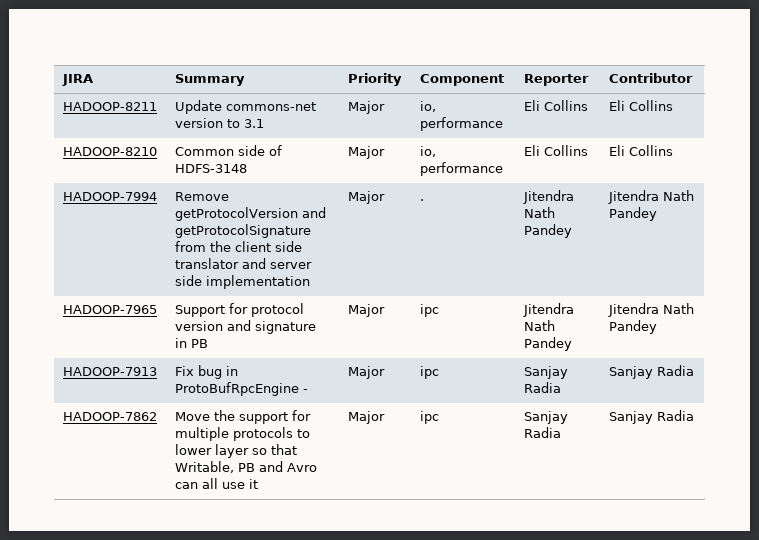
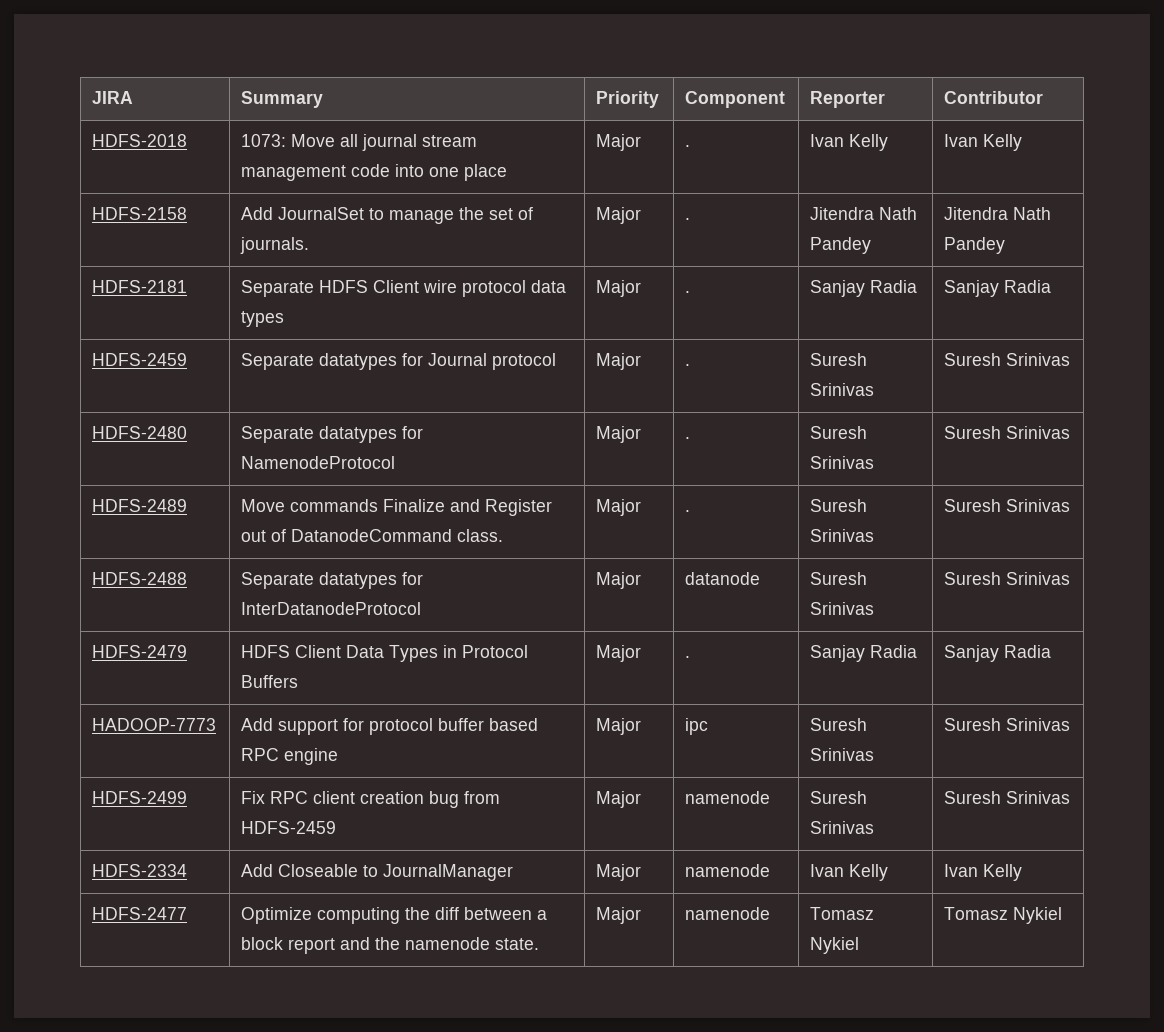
- HADOOP-8211 | Update commons-net version to 3.1 | Major | io, performance | Eli Collins | Eli Collins
- HADOOP-8210 | Common side of HDFS-3148 | Major | io, performance | Eli Collins | Eli Collins
- HADOOP-7994 | Remove getProtocolVersion and getProtocolSignature from the client side translator and server side implementation | Major | . | Jitendra Nath Pandey | Jitendra Nath Pandey
+ HDFS-2018 | 1073: Move all journal stream management code into one place | Major | . | Ivan Kelly | Ivan Kelly
+ HDFS-2158 | Add JournalSet to manage the set of journals. | Major | . | Jitendra Nath Pandey | Jitendra Nath Pandey
- HADOOP-7965 | Support for protocol version and signature in PB | Major | ipc | Jitendra Nath Pandey | Jitendra Nath Pandey
- HADOOP-7913 | Fix bug in ProtoBufRpcEngine - | Major | ipc | Sanjay Radia | Sanjay Radia
- HADOOP-7862 | Move the support for multiple protocols to lower layer so that Writable, PB and Avro can all use it | Major | ipc | Sanjay Radia | Sanjay Radia
+ HDFS-2181 | Separate HDFS Client wire protocol data types | Major | . | Sanjay Radia | Sanjay Radia
+ HDFS-2459 | Separate datatypes for Journal protocol | Major | . | Suresh Srinivas | Suresh Srinivas
+ HDFS-2480 | Separate datatypes for NamenodeProtocol | Major | . | Suresh Srinivas | Suresh Srinivas
+ HDFS-2489 | Move commands Finalize and Register out of DatanodeCommand class. | Major | . | Suresh Srinivas | Suresh Srinivas
+ HDFS-2488 | Separate datatypes for InterDatanodeProtocol | Major | datanode | Suresh Srinivas | Suresh Srinivas
+ HDFS-2479 | HDFS Client Data Types in Protocol Buffers | Major | . | Sanjay Radia | Sanjay Radia
+ HADOOP-7773 | Add support for protocol buffer based RPC engine | Major | ipc | Suresh Srinivas | Suresh Srinivas
+ HDFS-2499 | Fix RPC client creation bug from HDFS-2459 | Major | namenode | Suresh Srinivas | Suresh Srinivas
+ HDFS-2334 | Add Closeable to JournalManager | Major | namenode | Ivan Kelly | Ivan Kelly
+ HDFS-2477 | Optimize computing the diff between a block report and the namenode state. | Major | namenode | Tomasz Nykiel | Tomasz Nykiel

